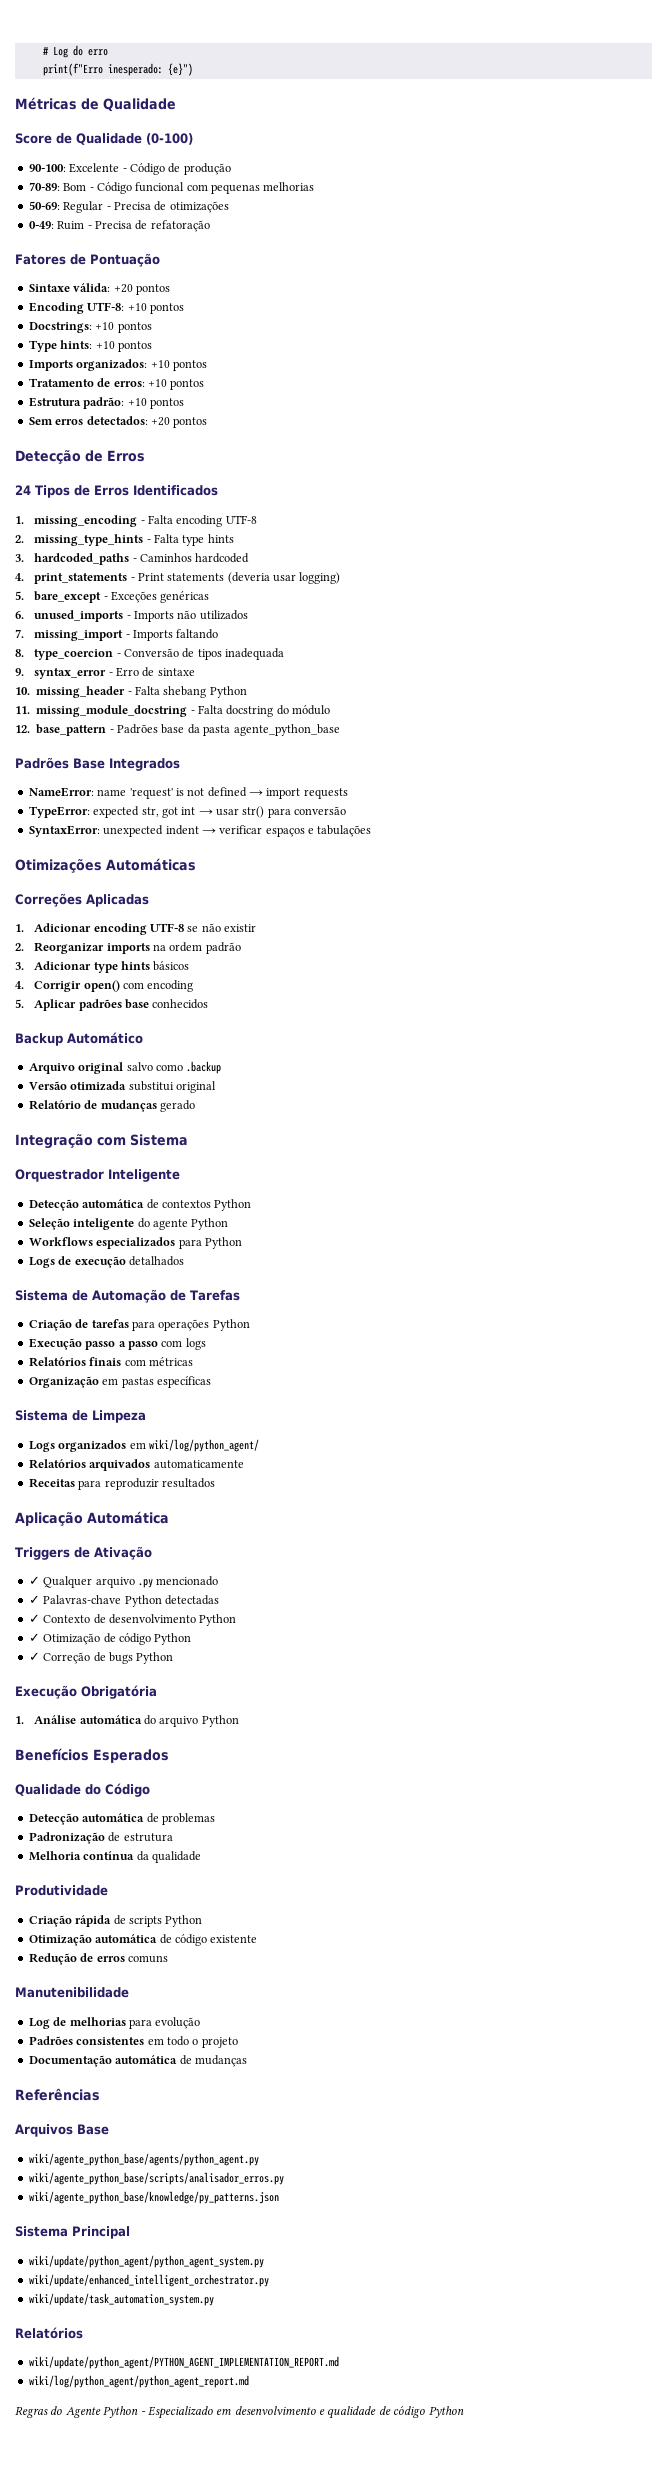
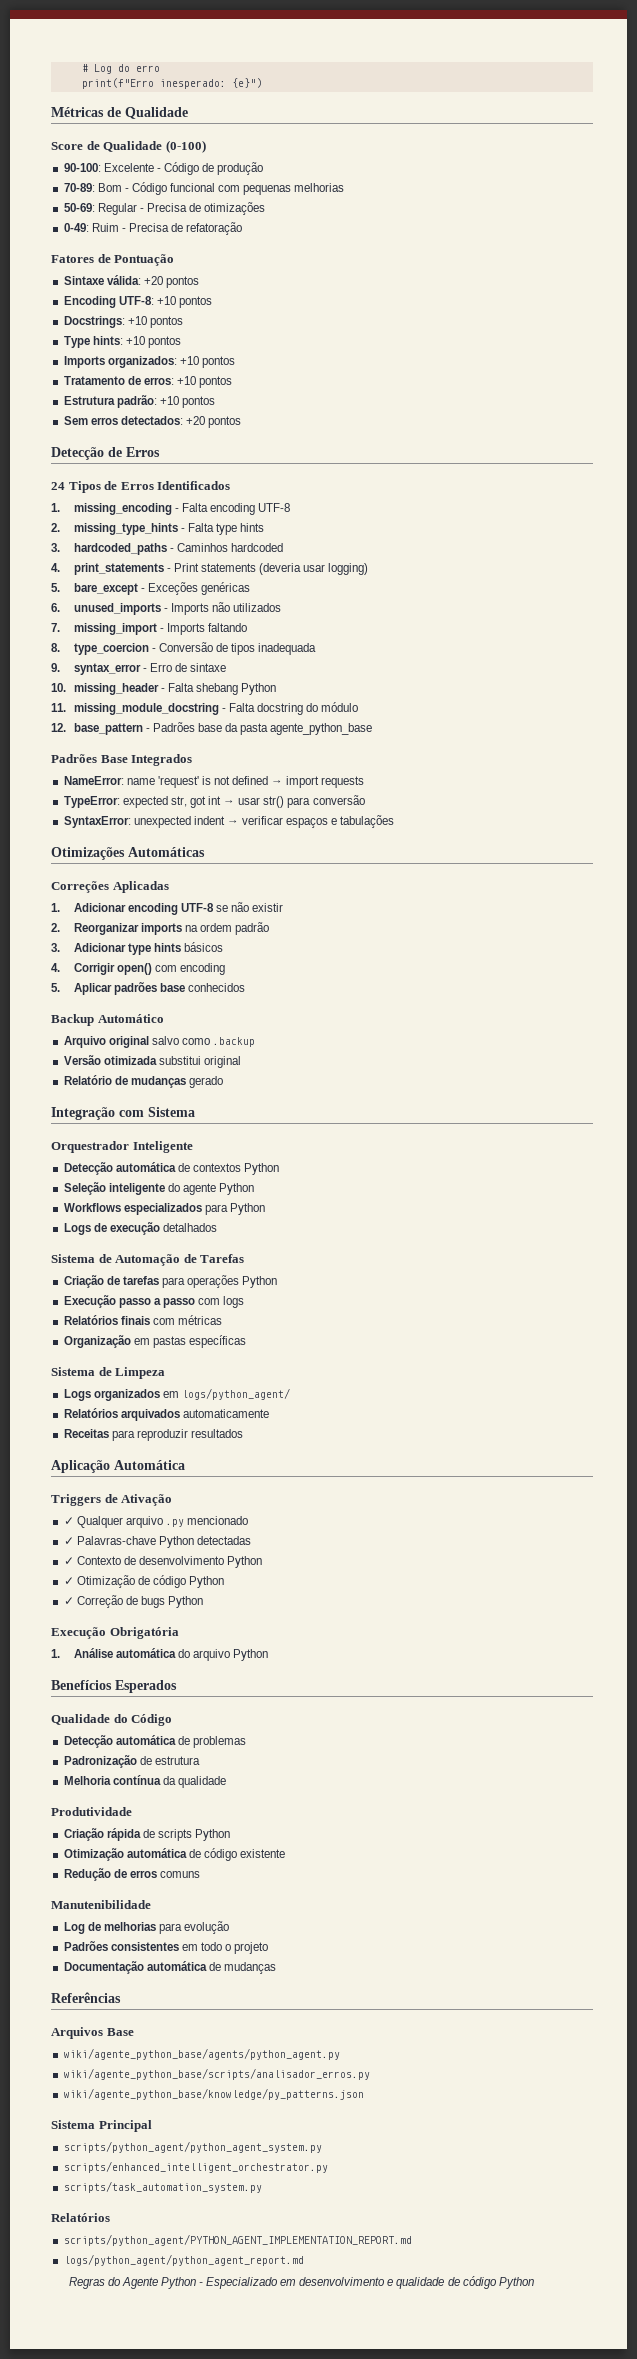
- Logs organizados em wiki/log/python_agent/
+ Logs organizados em logs/python_agent/
- wiki/update/python_agent/python_agent_system.py
- wiki/update/enhanced_intelligent_orchestrator.py
- wiki/update/task_automation_system.py
+ scripts/python_agent/python_agent_system.py
+ scripts/enhanced_intelligent_orchestrator.py
+ scripts/task_automation_system.py
- wiki/update/python_agent/PYTHON_AGENT_IMPLEMENTATION_REPORT.md
- wiki/log/python_agent/python_agent_report.md
+ scripts/python_agent/PYTHON_AGENT_IMPLEMENTATION_REPORT.md
+ logs/python_agent/python_agent_report.md

